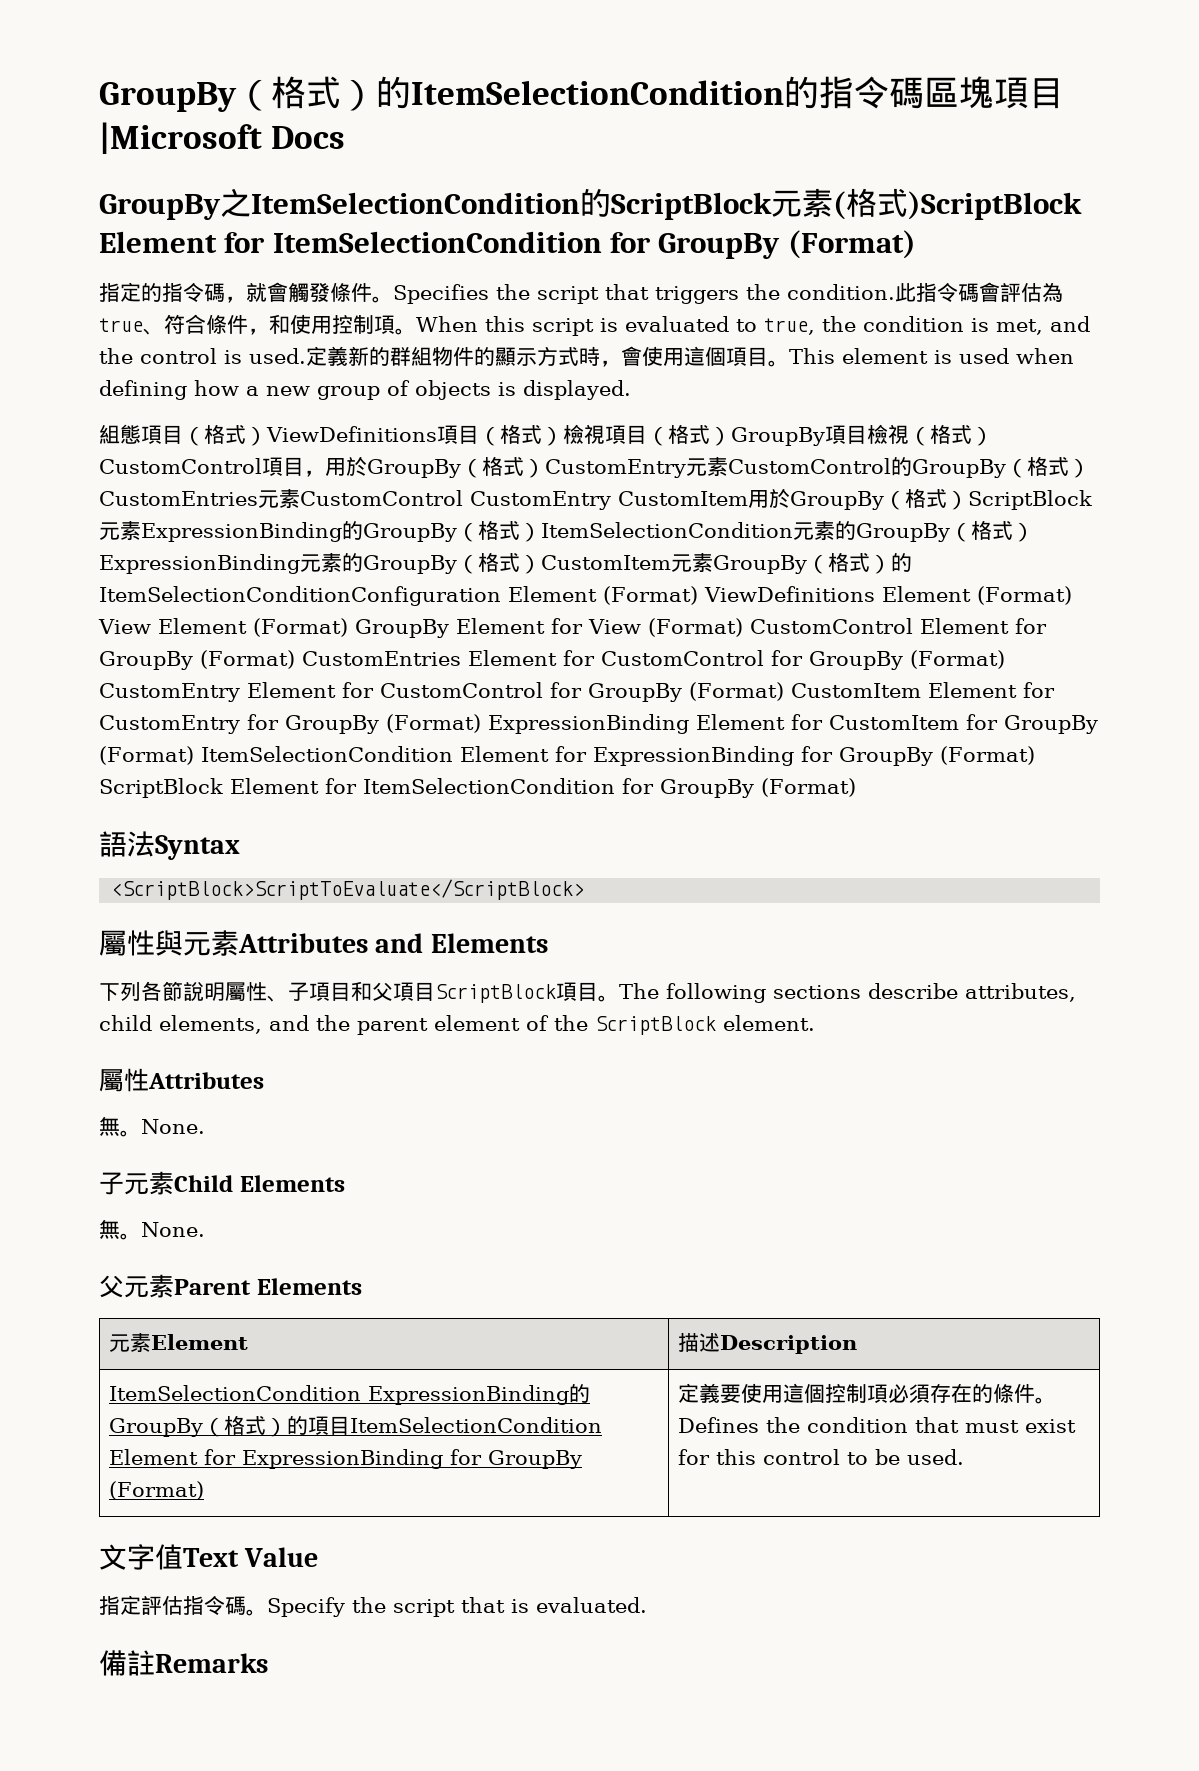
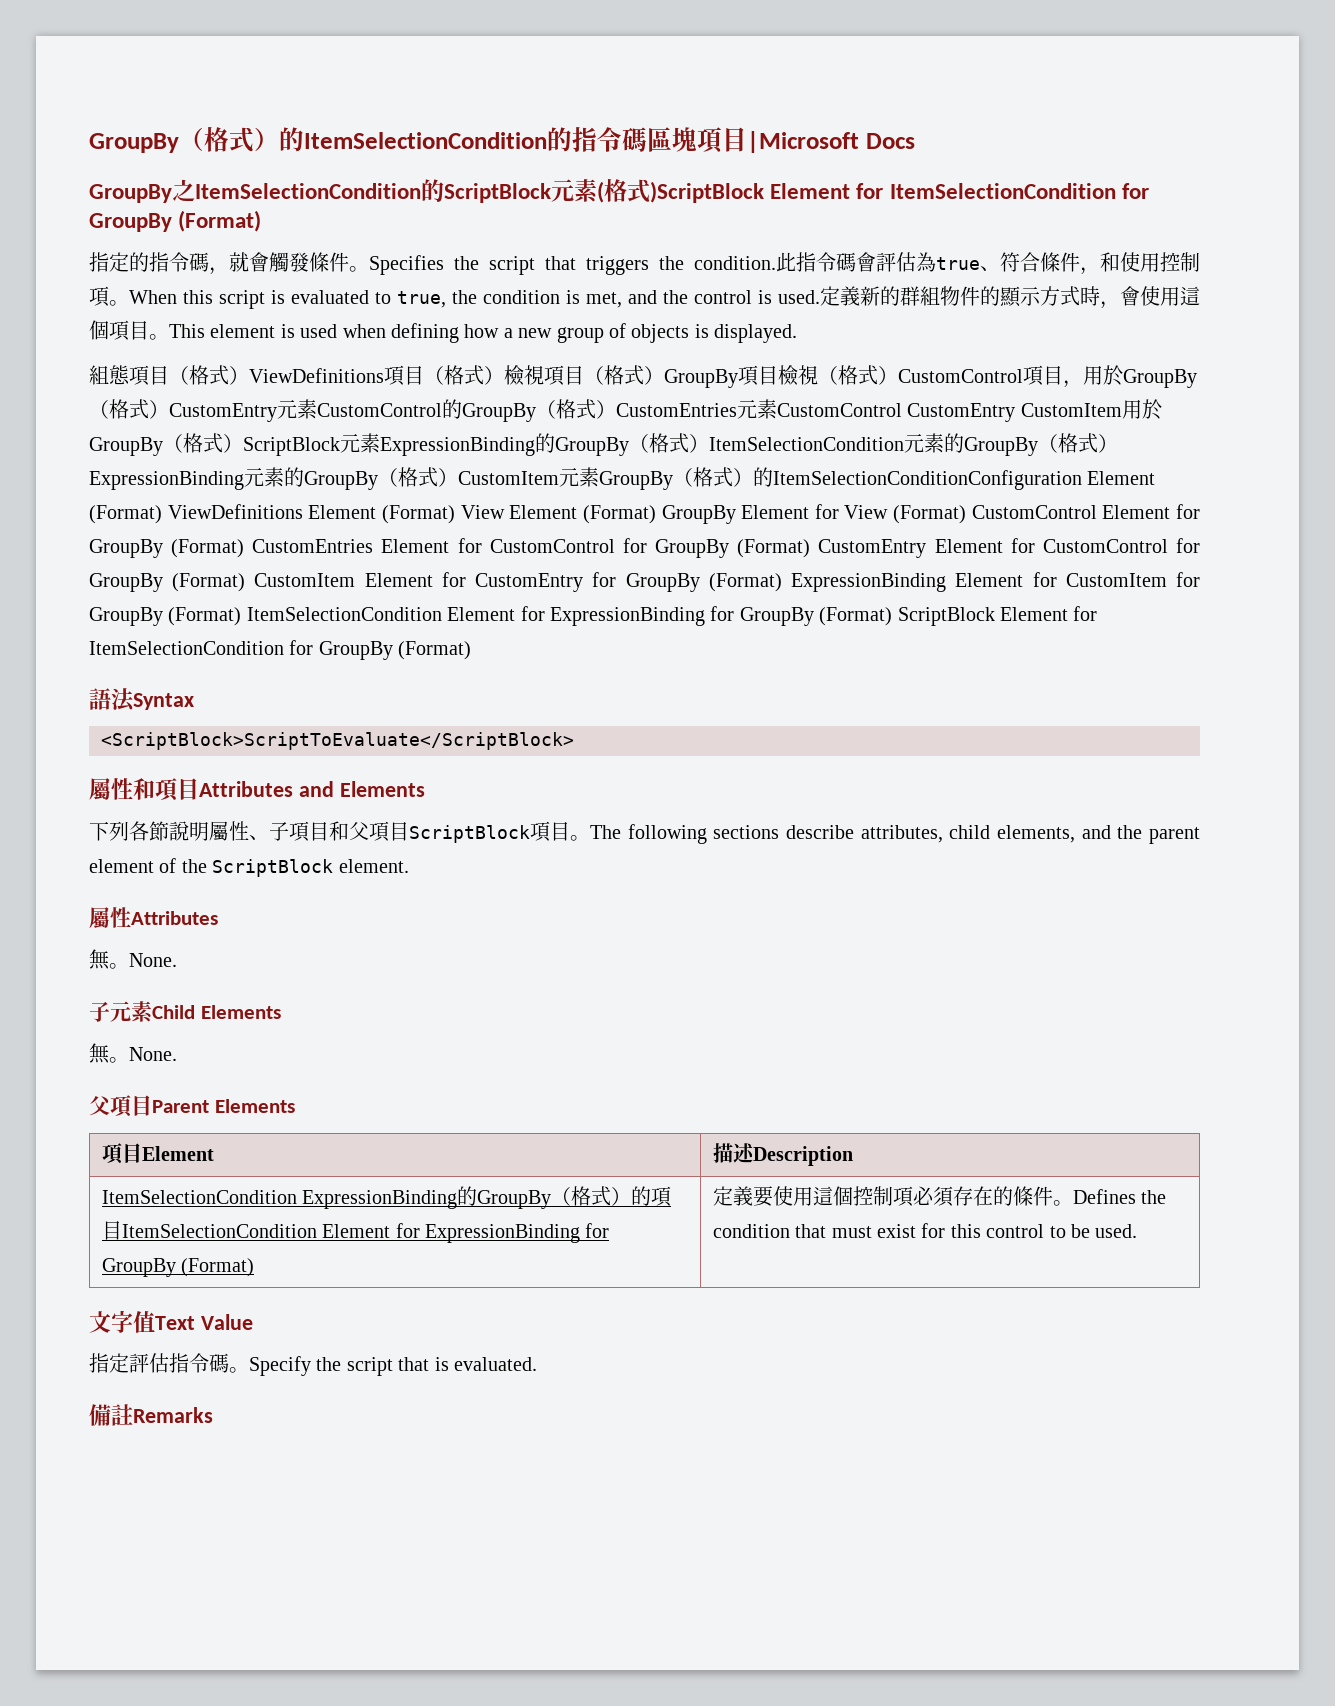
- 屬性與元素Attributes and Elements
+ 屬性和項目Attributes and Elements
- 父元素Parent Elements
+ 父項目Parent Elements
- 元素Element | 描述Description
+ 項目Element | 描述Description

